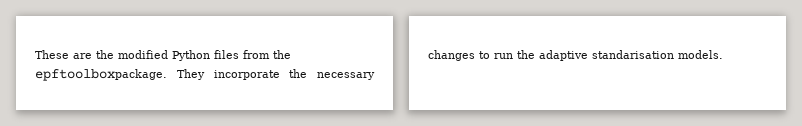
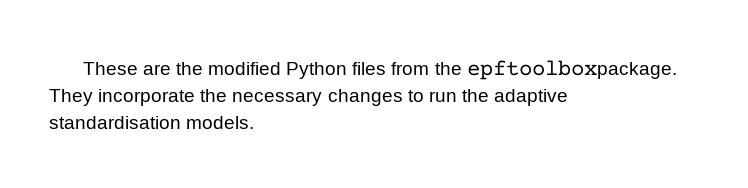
- They incorporate the necessary changes to run the adaptive standarisation models.
+ They incorporate the necessary changes to run the adaptive standardisation models.

